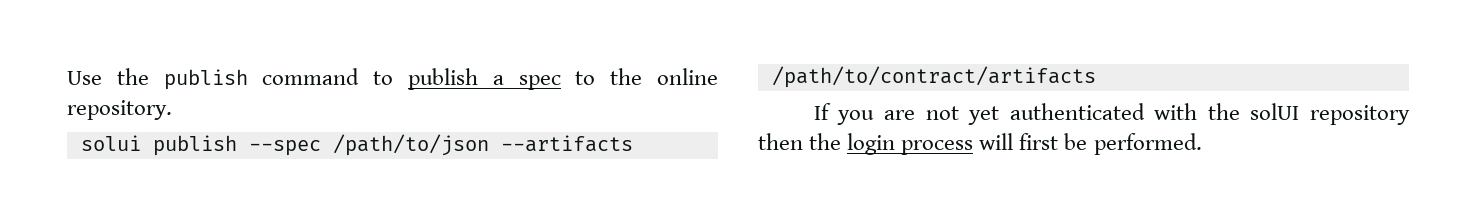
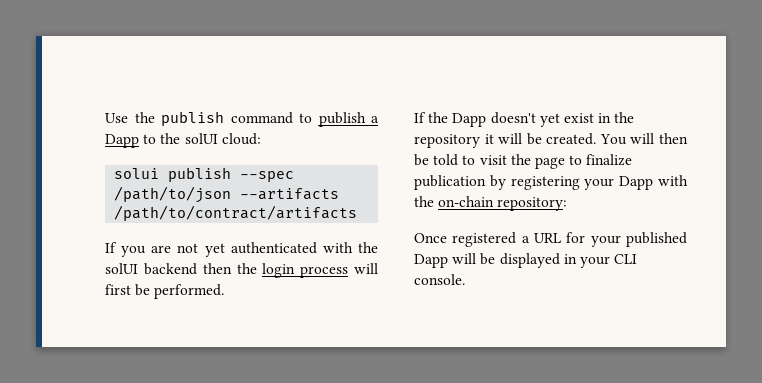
- Use the publish command to publish a spec to the online repository.
+ Use the publish command to publish a Dapp to the solUI cloud:
- If you are not yet authenticated with the solUI repository then the login process will first be performed.
+ If you are not yet authenticated with the solUI backend then the login process will first be performed.
+ If the Dapp doesn't yet exist in the repository it will be created. You will then be told to visit the page to finalize publication by registering your Dapp with the on-chain repository:
+ Once registered a URL for your published Dapp will be displayed in your CLI console.

